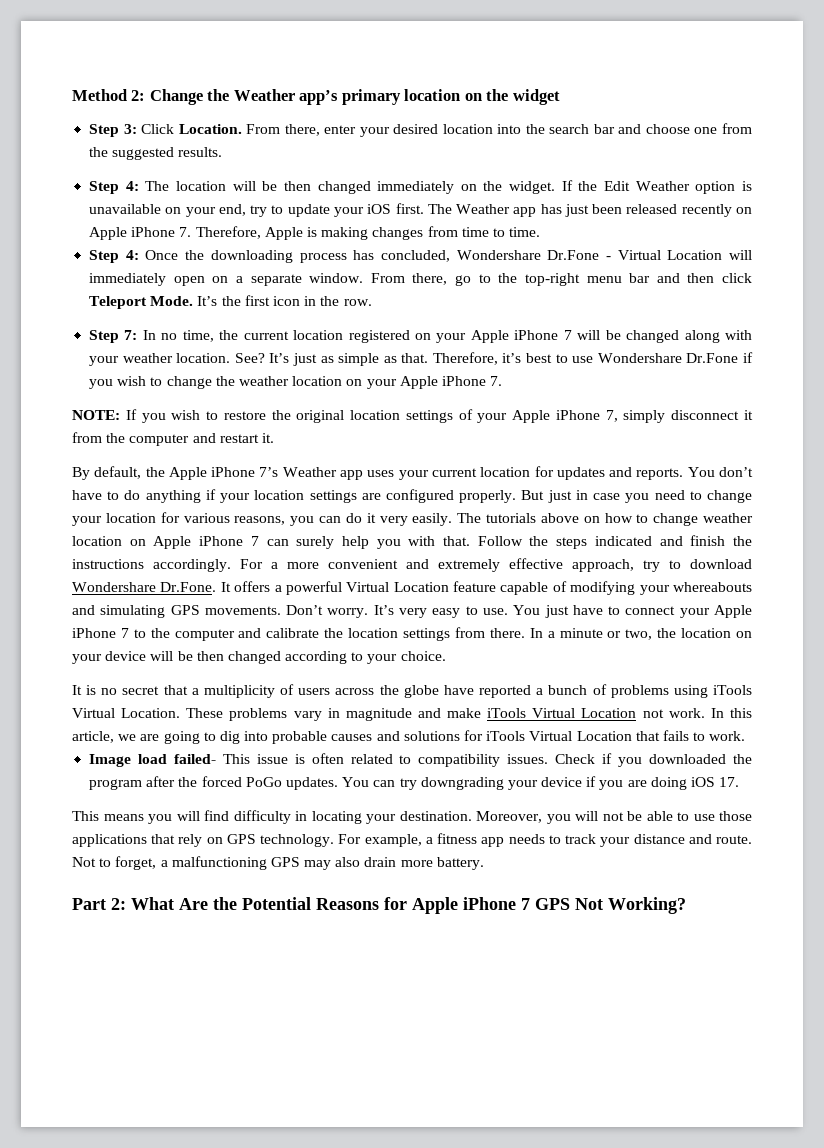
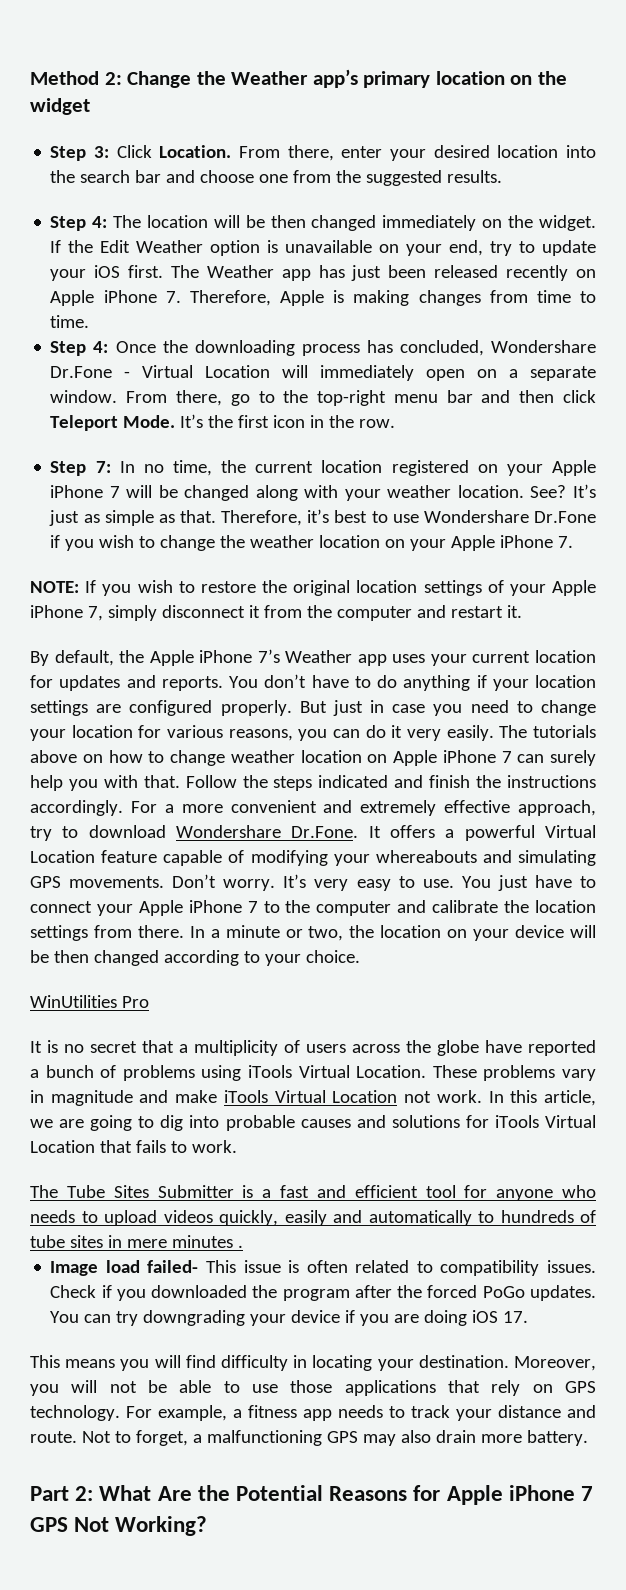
+ WinUtilities Pro
+ The Tube Sites Submitter is a fast and efficient tool for anyone who needs to upload videos quickly, easily and automatically to hundreds of tube sites in mere minutes .

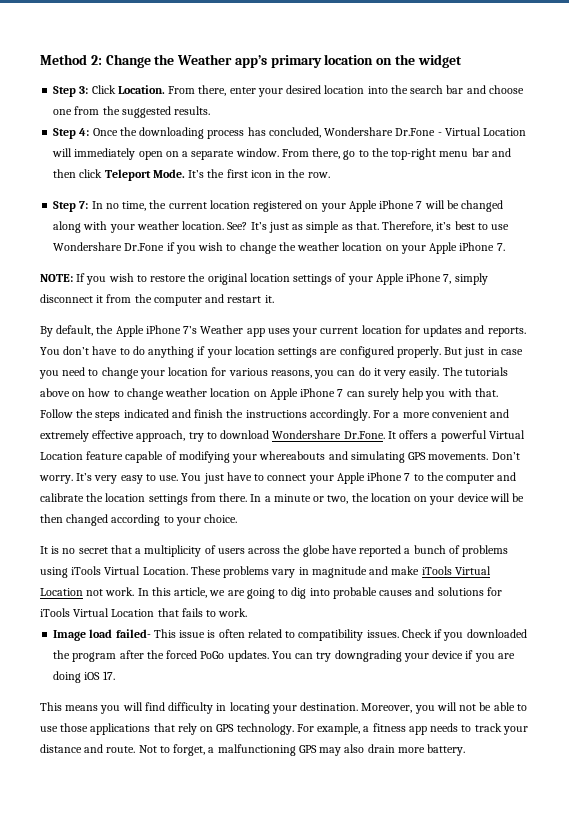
- Step 4: The location will be then changed immediately on the widget. If the Edit Weather option is unavailable on your end, try to update your iOS first. The Weather app has just been released recently on Apple iPhone 7. Therefore, Apple is making changes from time to time.
- WinUtilities Pro
- The Tube Sites Submitter is a fast and efficient tool for anyone who needs to upload videos quickly, easily and automatically to hundreds of tube sites in mere minutes .
- Part 2: What Are the Potential Reasons for Apple iPhone 7 GPS Not Working?

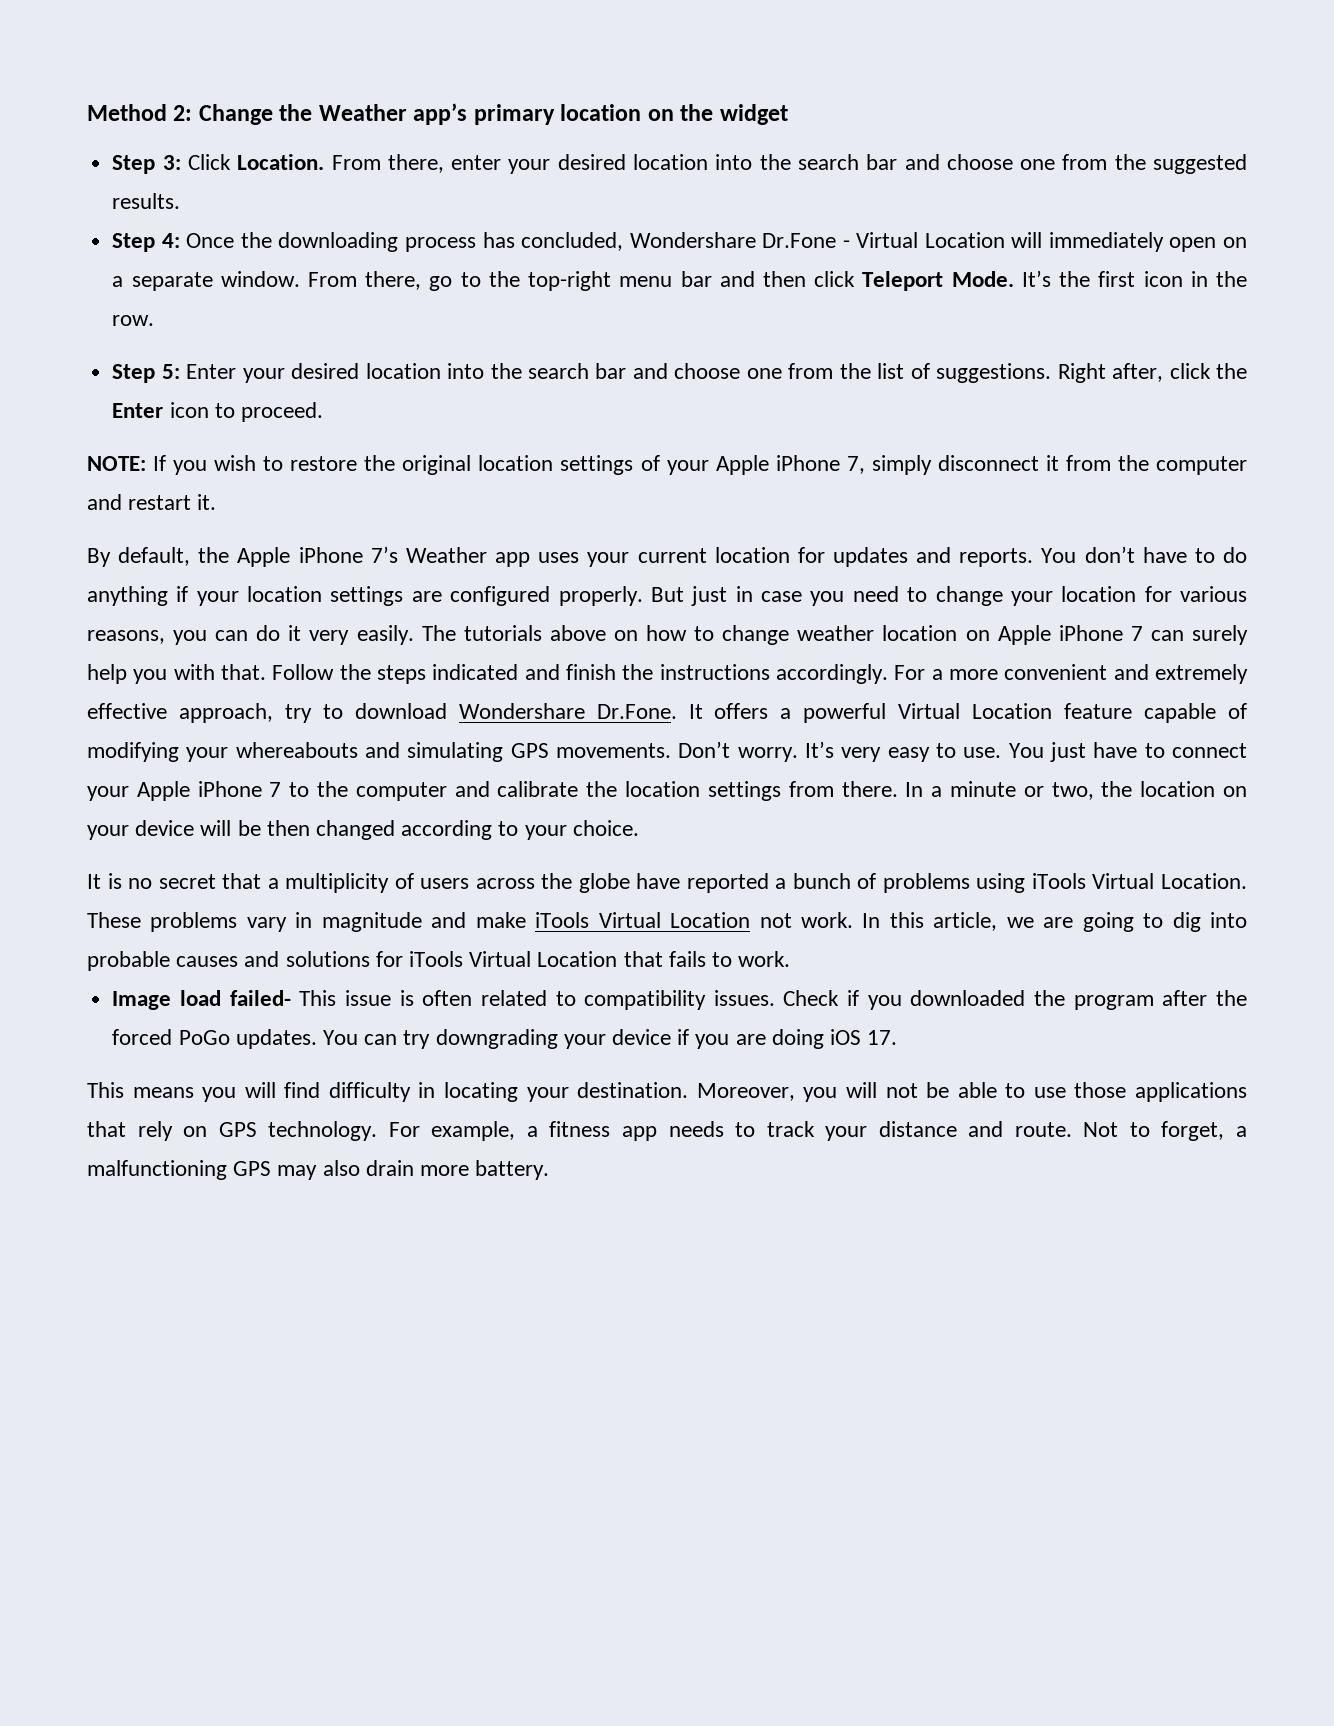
- Step 7: In no time, the current location registered on your Apple iPhone 7 will be changed along with your weather location. See? It’s just as simple as that. Therefore, it’s best to use Wondershare Dr.Fone if you wish to change the weather location on your Apple iPhone 7.
+ Step 5: Enter your desired location into the search bar and choose one from the list of suggestions. Right after, click the Enter icon to proceed.

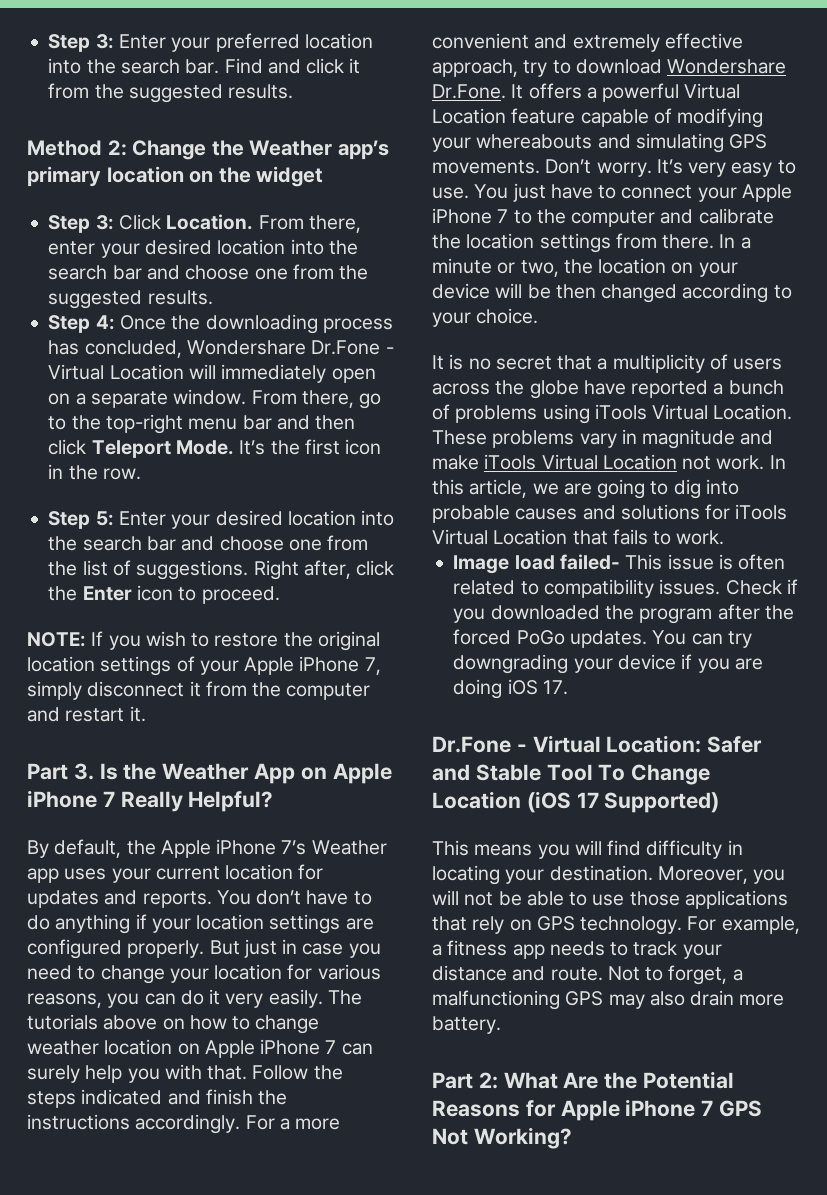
+ Step 3: Enter your preferred location into the search bar. Find and click it from the suggested results.
+ Part 3. Is the Weather App on Apple iPhone 7 Really Helpful?
+ Dr.Fone - Virtual Location: Safer and Stable Tool To Change Location (iOS 17 Supported)
+ Part 2: What Are the Potential Reasons for Apple iPhone 7 GPS Not Working?

